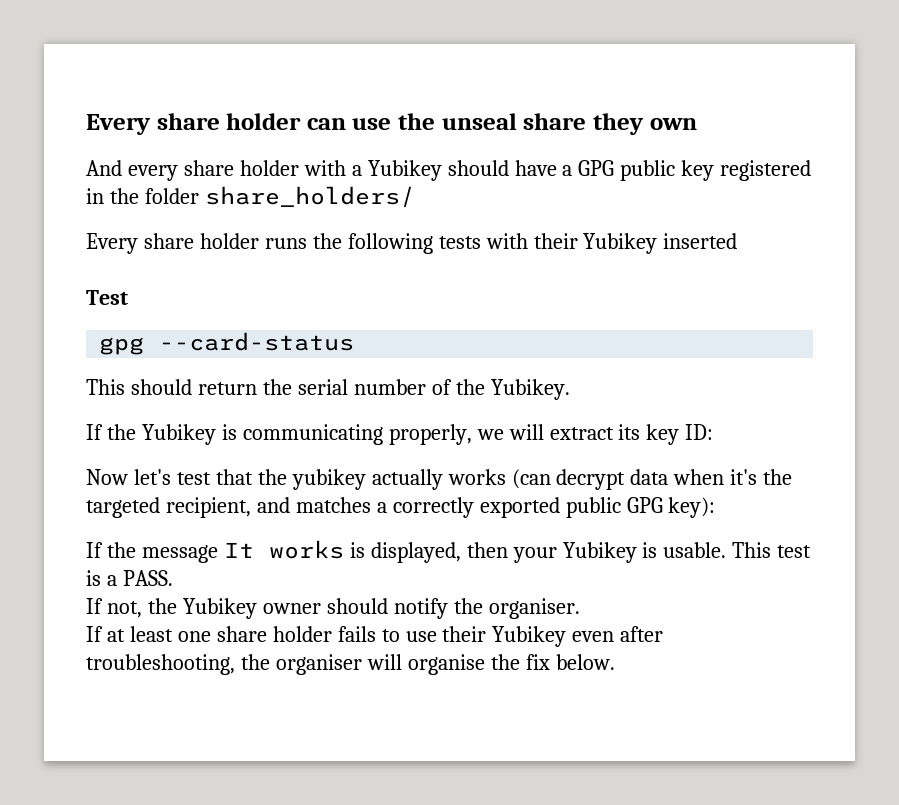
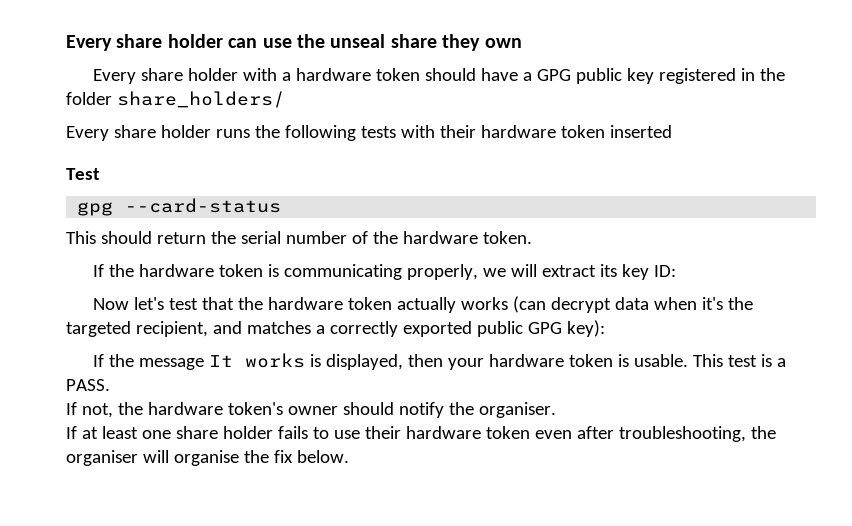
- And every share holder with a Yubikey should have a GPG public key registered in the folder share_holders/
+ Every share holder with a hardware token should have a GPG public key registered in the folder share_holders/
- Every share holder runs the following tests with their Yubikey inserted
+ Every share holder runs the following tests with their hardware token inserted
- This should return the serial number of the Yubikey.
- If the Yubikey is communicating properly, we will extract its key ID:
+ This should return the serial number of the hardware token.
+ If the hardware token is communicating properly, we will extract its key ID:
- Now let's test that the yubikey actually works (can decrypt data when it's the targeted recipient, and matches a correctly exported public GPG key):
+ Now let's test that the hardware token actually works (can decrypt data when it's the targeted recipient, and matches a correctly exported public GPG key):
- If the message It works is displayed, then your Yubikey is usable.
+ If the message It works is displayed, then your hardware token is usable.
- If not, the Yubikey owner should notify the organiser.
+ If not, the hardware token's owner should notify the organiser.
- If at least one share holder fails to use their Yubikey even after troubleshooting, the organiser will organise the fix below.
+ If at least one share holder fails to use their hardware token even after troubleshooting, the organiser will organise the fix below.

